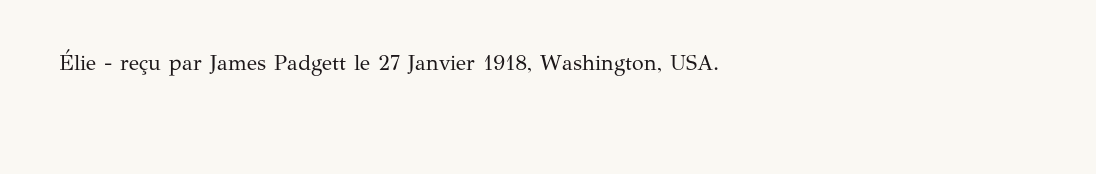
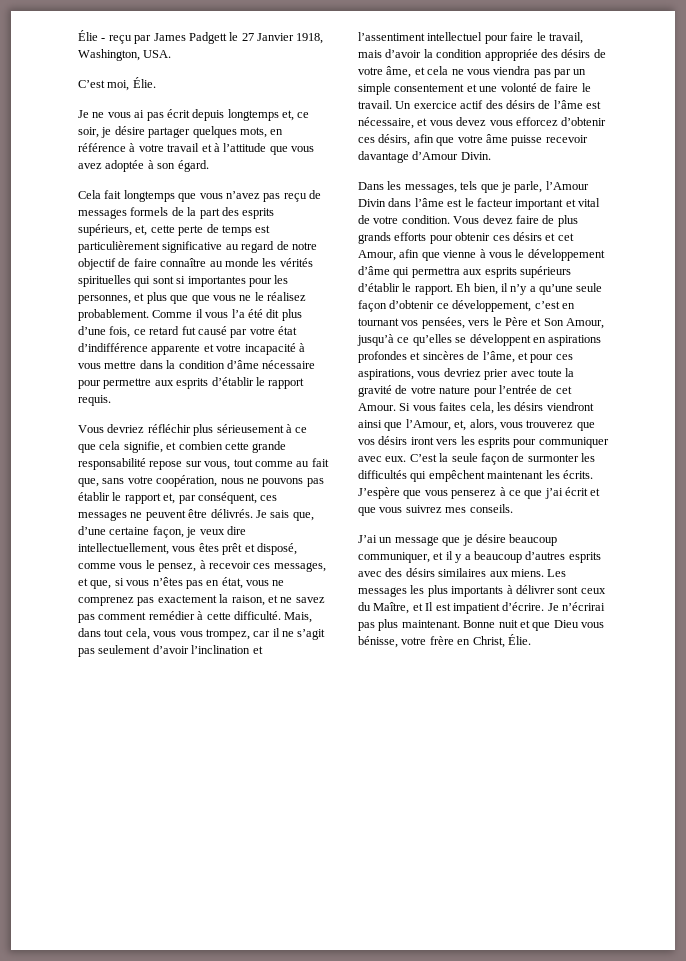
+ C’est moi, Élie.
+ Je ne vous ai pas écrit depuis longtemps et, ce soir, je désire partager quelques mots, en référence à votre travail et à l’attitude que vous avez adoptée à son égard.
+ Cela fait longtemps que vous n’avez pas reçu de messages formels de la part des esprits supérieurs, et, cette perte de temps est particulièrement significative au regard de notre objectif de faire connaître au monde les vérités spirituelles qui sont si importantes pour les personnes, et plus que que vous ne le réalisez probablement. Comme il vous l’a été dit plus d’une fois, ce retard fut causé par votre état d’indifférence apparente et votre incapacité à vous mettre dans la condition d’âme nécessaire pour permettre aux esprits d’établir le rapport requis.
+ Vous devriez réfléchir plus sérieusement à ce que cela signifie, et combien cette grande responsabilité repose sur vous, tout comme au fait que, sans votre coopération, nous ne pouvons pas établir le rapport et, par conséquent, ces messages ne peuvent être délivrés. Je sais que, d’une certaine façon, je veux dire intellectuellement, vous êtes prêt et disposé, comme vous le pensez, à recevoir ces messages, et que, si vous n’êtes pas en état, vous ne comprenez pas exactement la raison, et ne savez pas comment remédier à cette difficulté. Mais, dans tout cela, vous vous trompez, car il ne s’agit pas seulement d’avoir l’inclination et l’assentiment intellectuel pour faire le travail, mais d’avoir la condition appropriée des désirs de votre âme, et cela ne vous viendra pas par un simple consentement et une volonté de faire le travail. Un exercice actif des désirs de l’âme est nécessaire, et vous devez vous efforcez d’obtenir ces désirs, afin que votre âme puisse recevoir davantage d’Amour Divin.
+ Dans les messages, tels que je parle, l’Amour Divin dans l’âme est le facteur important et vital de votre condition. Vous devez faire de plus grands efforts pour obtenir ces désirs et cet Amour, afin que vienne à vous le développement d’âme qui permettra aux esprits supérieurs d’établir le rapport. Eh bien, il n’y a qu’une seule façon d’obtenir ce développement, c’est en tournant vos pensées, vers le Père et Son Amour, jusqu’à ce qu’elles se développent en aspirations profondes et sincères de l’âme, et pour ces aspirations, vous devriez prier avec toute la gravité de votre nature pour l’entrée de cet Amour. Si vous faites cela, les désirs viendront ainsi que l’Amour, et, alors, vous trouverez que vos désirs iront vers les esprits pour communiquer avec eux. C’est la seule façon de surmonter les difficultés qui empêchent maintenant les écrits. J’espère que vous penserez à ce que j’ai écrit et que vous suivrez mes conseils.
+ J’ai un message que je désire beaucoup communiquer, et il y a beaucoup d’autres esprits avec des désirs similaires aux miens. Les messages les plus importants à délivrer sont ceux du Maître, et Il est impatient d’écrire. Je n’écrirai pas plus maintenant. Bonne nuit et que Dieu vous bénisse, votre frère en Christ, Élie.

